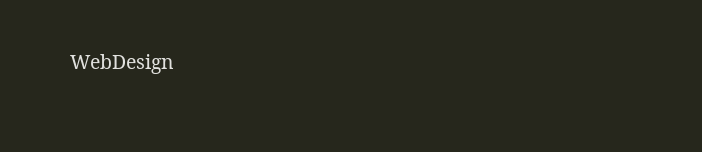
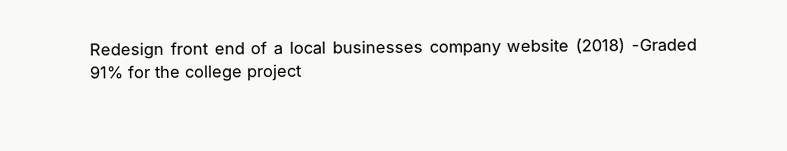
- WebDesign
+ Redesign front end of a local businesses company website (2018) -Graded 91% for the college project

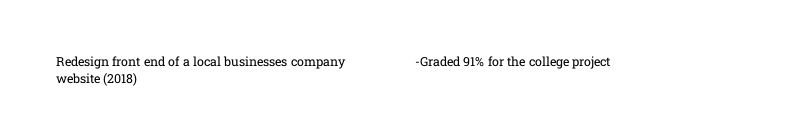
- Redesign front end of a local businesses company website (2018) -Graded 91% for the college project
+ Redesign front end of a local businesses company website (2018)
+ -Graded 91% for the college project

